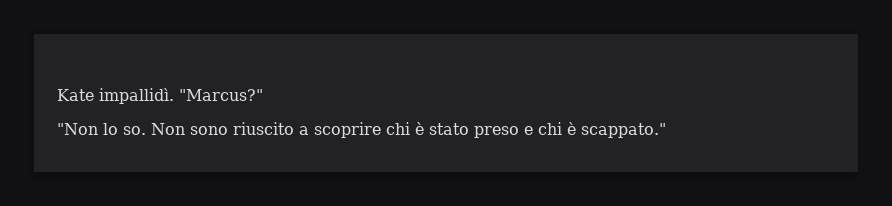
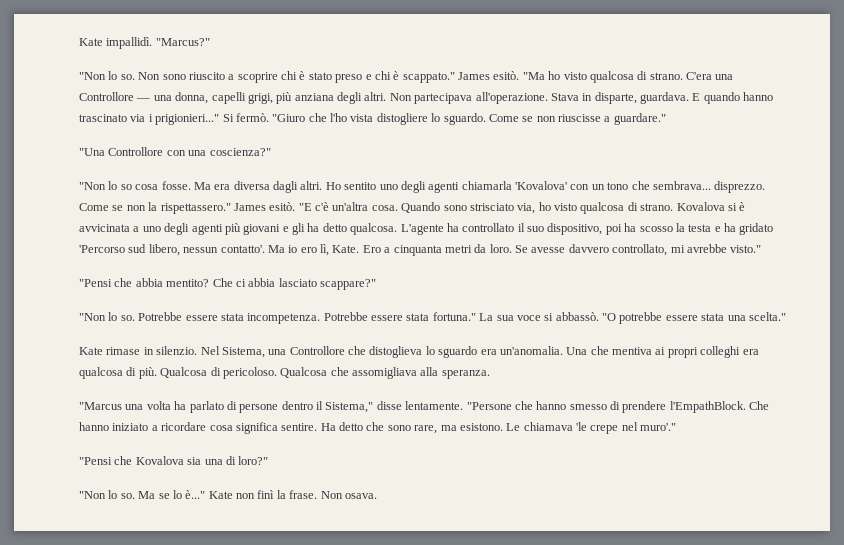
+ James esitò. "Ma ho visto qualcosa di strano. C'era una Controllore — una donna, capelli grigi, più anziana degli altri. Non partecipava all'operazione. Stava in disparte, guardava. E quando hanno trascinato via i prigionieri..." Si fermò. "Giuro che l'ho vista distogliere lo sguardo. Come se non riuscisse a guardare."
+ "Una Controllore con una coscienza?"
+ "Non lo so cosa fosse. Ma era diversa dagli altri. Ho sentito uno degli agenti chiamarla 'Kovalova' con un tono che sembrava... disprezzo. Come se non la rispettassero." James esitò. "E c'è un'altra cosa. Quando sono strisciato via, ho visto qualcosa di strano. Kovalova si è avvicinata a uno degli agenti più giovani e gli ha detto qualcosa. L'agente ha controllato il suo dispositivo, poi ha scosso la testa e ha gridato 'Percorso sud libero, nessun contatto'. Ma io ero lì, Kate. Ero a cinquanta metri da loro. Se avesse davvero controllato, mi avrebbe visto."
+ "Pensi che abbia mentito? Che ci abbia lasciato scappare?"
+ "Non lo so. Potrebbe essere stata incompetenza. Potrebbe essere stata fortuna." La sua voce si abbassò. "O potrebbe essere stata una scelta."
+ Kate rimase in silenzio. Nel Sistema, una Controllore che distoglieva lo sguardo era un'anomalia. Una che mentiva ai propri colleghi era qualcosa di più. Qualcosa di pericoloso. Qualcosa che assomigliava alla speranza.
+ "Marcus una volta ha parlato di persone dentro il Sistema," disse lentamente. "Persone che hanno smesso di prendere l'EmpathBlock. Che hanno iniziato a ricordare cosa significa sentire. Ha detto che sono rare, ma esistono. Le chiamava 'le crepe nel muro'."
+ "Pensi che Kovalova sia una di loro?"
+ "Non lo so. Ma se lo è..." Kate non finì la frase. Non osava.

